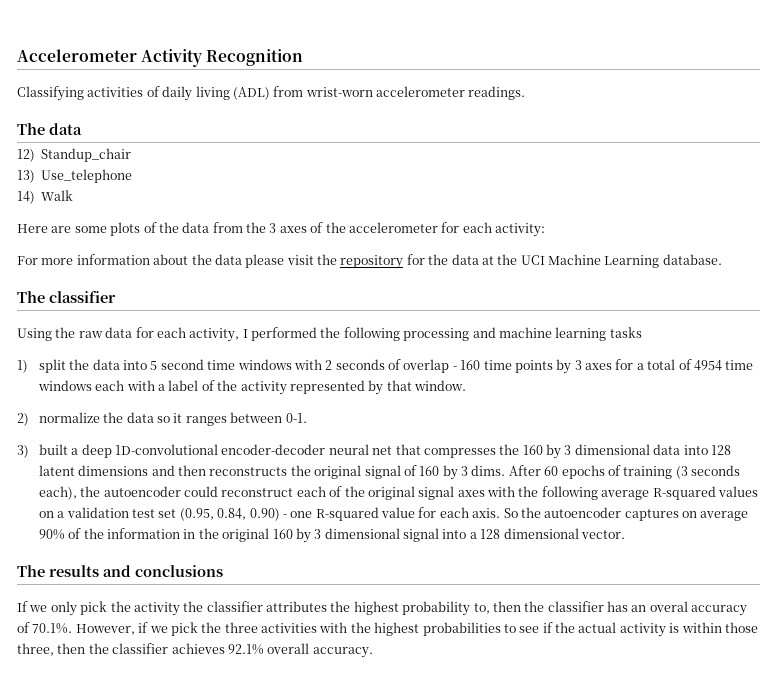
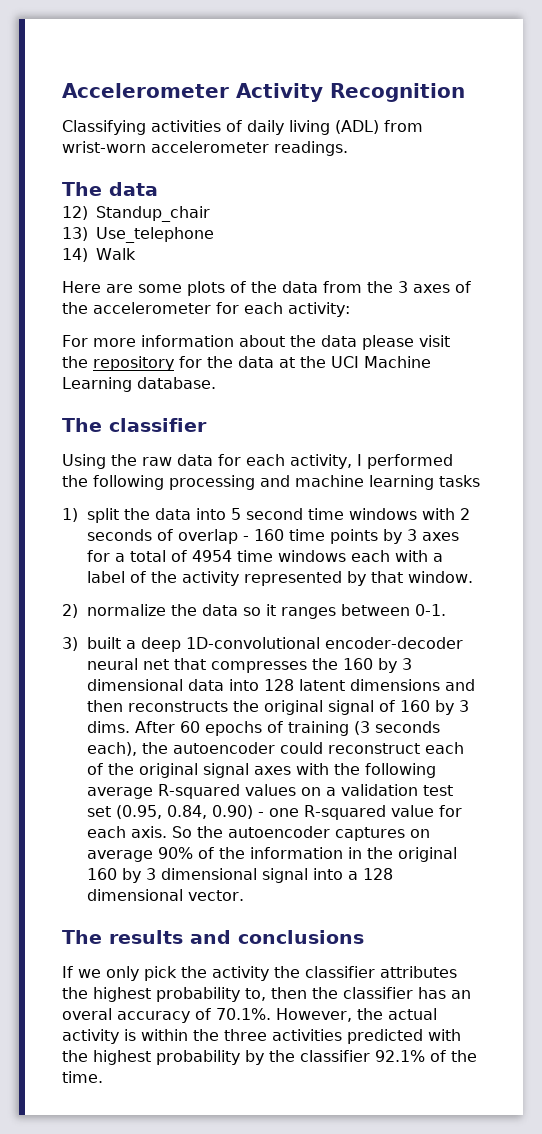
- If we only pick the activity the classifier attributes the highest probability to, then the classifier has an overal accuracy of 70.1%. However, if we pick the three activities with the highest probabilities to see if the actual activity is within those three, then the classifier achieves 92.1% overall accuracy.
+ If we only pick the activity the classifier attributes the highest probability to, then the classifier has an overal accuracy of 70.1%. However, the actual activity is within the three activities predicted with the highest probability by the classifier 92.1% of the time.

